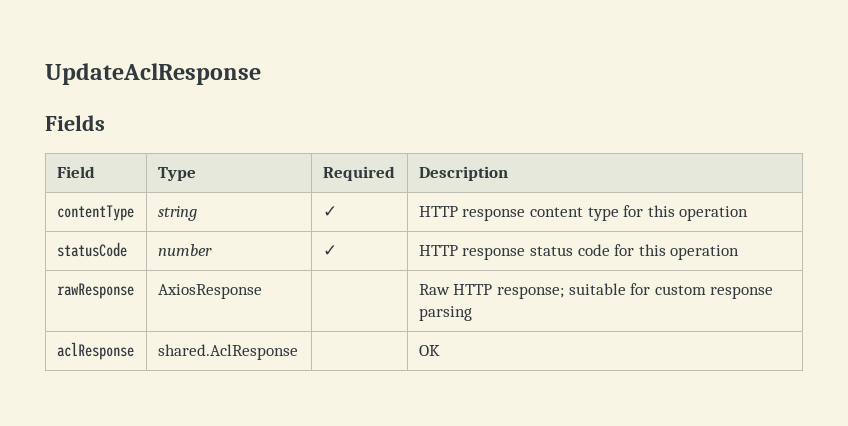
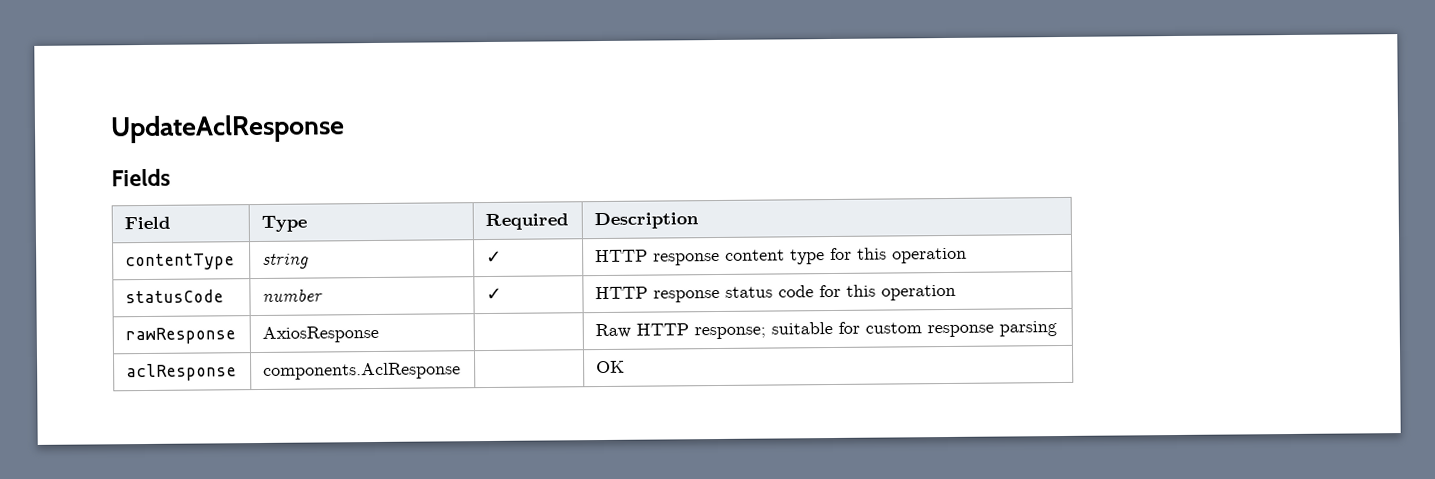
- aclResponse | shared.AclResponse | | OK
+ aclResponse | components.AclResponse | | OK

